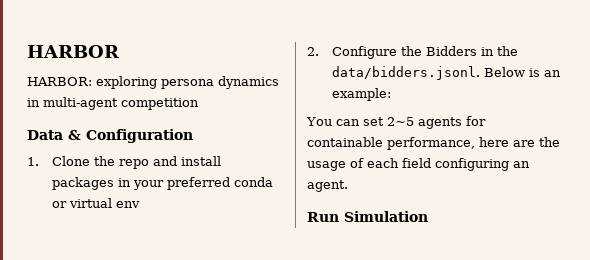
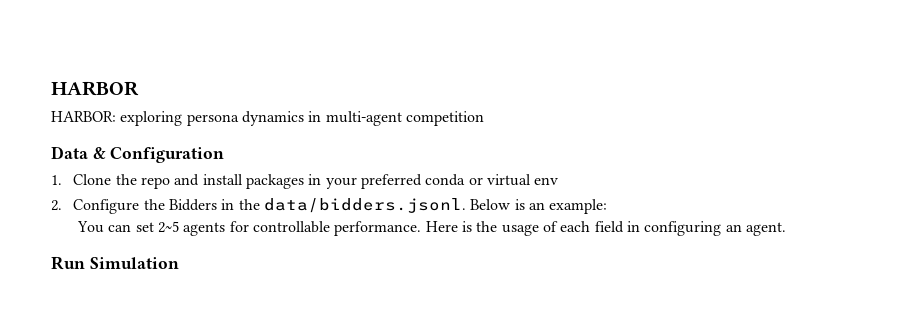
- You can set 2~5 agents for containable performance, here are the usage of each field configuring an agent.
+ You can set 2~5 agents for controllable performance. Here is the usage of each field in configuring an agent.

